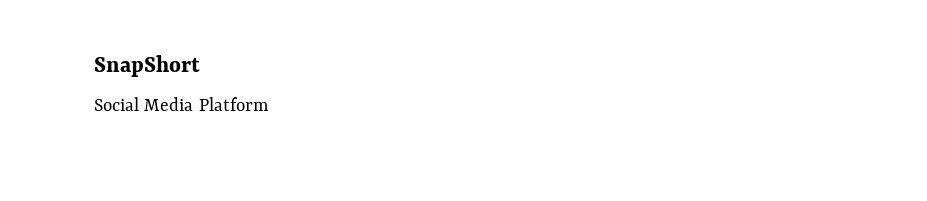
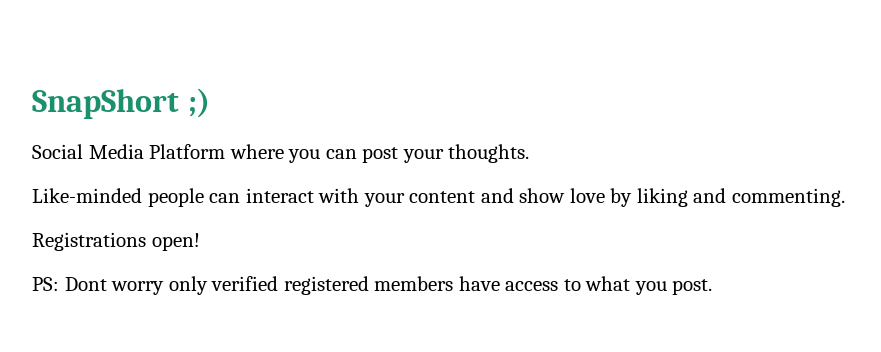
- SnapShort
+ SnapShort ;)
- Social Media Platform
+ Social Media Platform where you can post your thoughts.
+ Like-minded people can interact with your content and show love by liking and commenting.
+ Registrations open!
+ PS: Dont worry only verified registered members have access to what you post.

